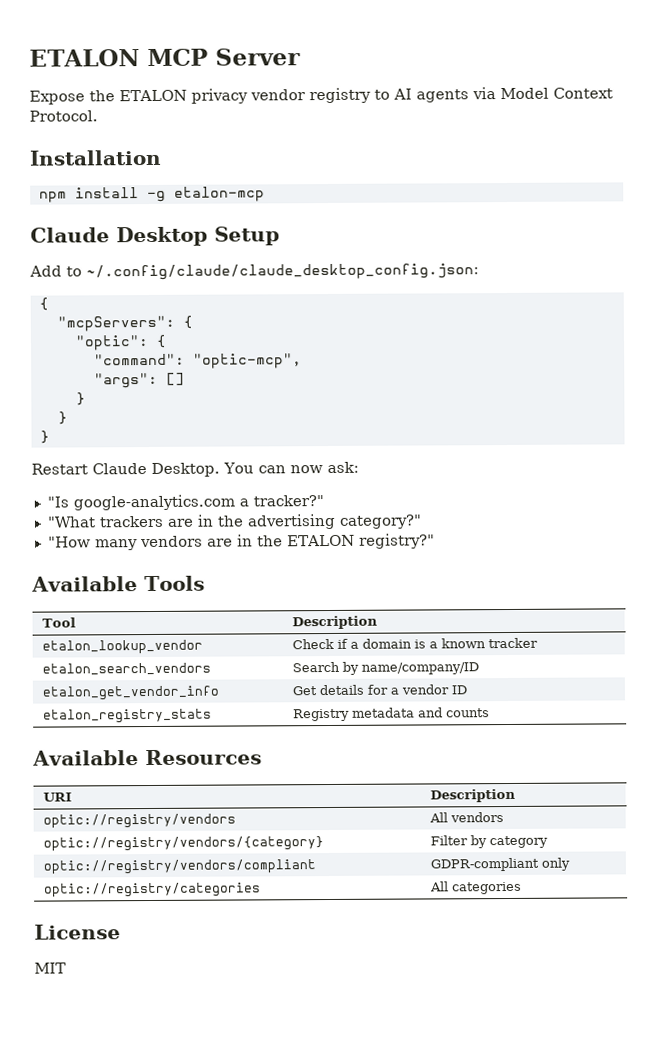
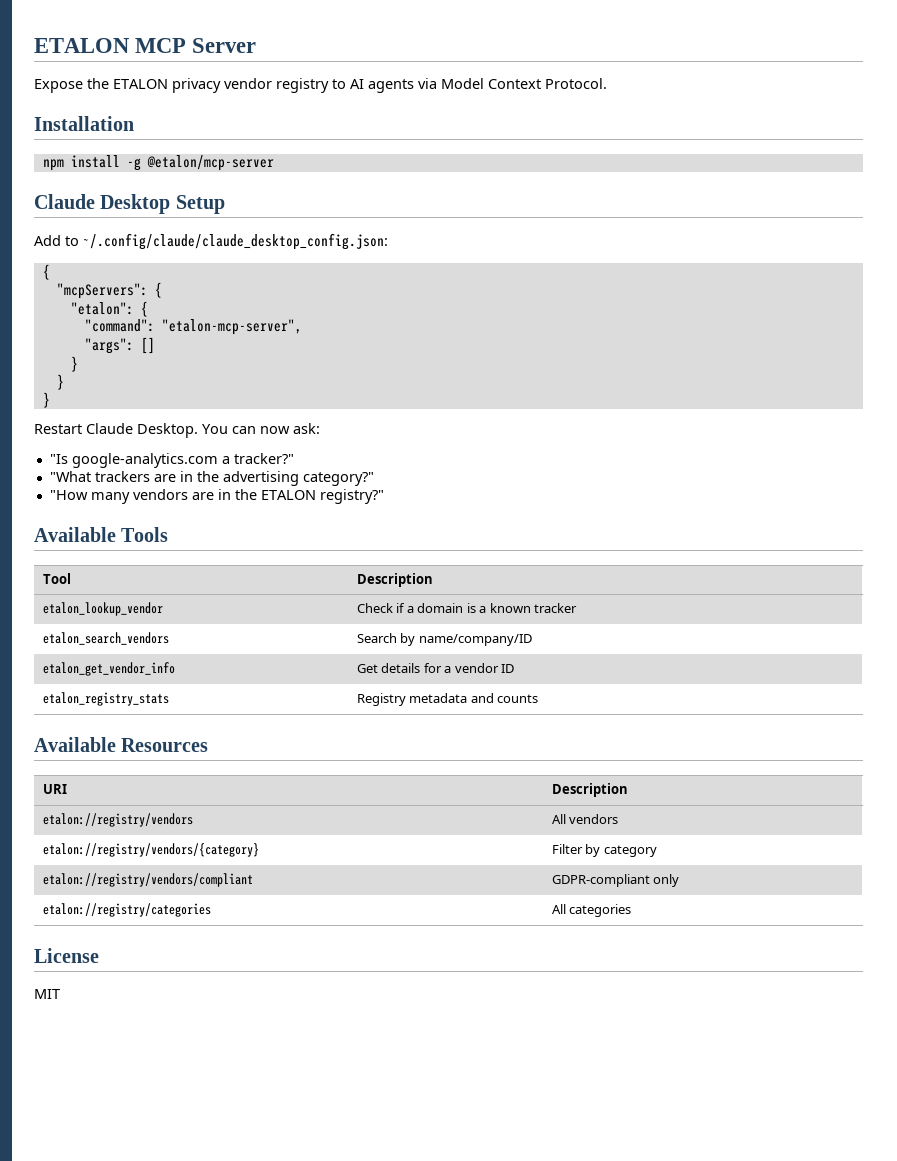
- npm install -g etalon-mcp
+ npm install -g @etalon/mcp-server
- "optic": {
+ "etalon": {
- "command": "optic-mcp",
+ "command": "etalon-mcp-server",
- optic://registry/vendors | All vendors
+ etalon://registry/vendors | All vendors
- optic://registry/vendors/{category} | Filter by category
+ etalon://registry/vendors/{category} | Filter by category
- optic://registry/vendors/compliant | GDPR-compliant only
+ etalon://registry/vendors/compliant | GDPR-compliant only
- optic://registry/categories | All categories
+ etalon://registry/categories | All categories

